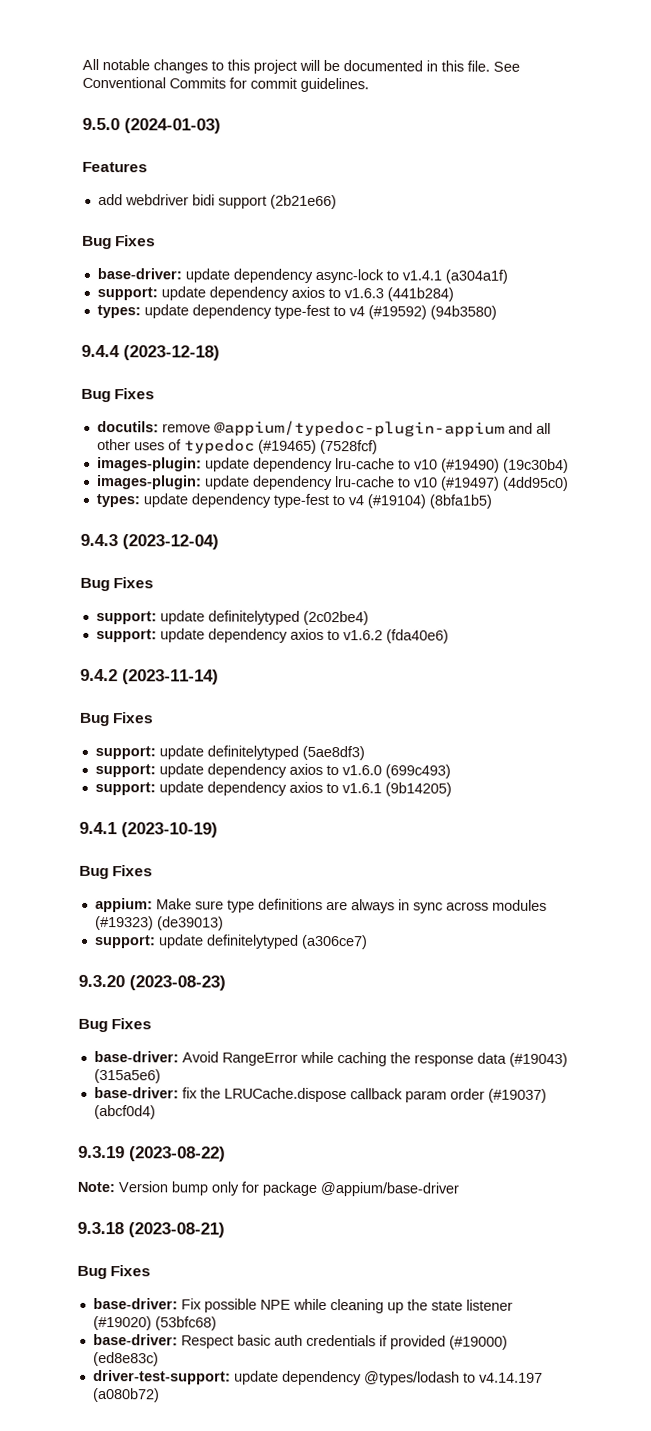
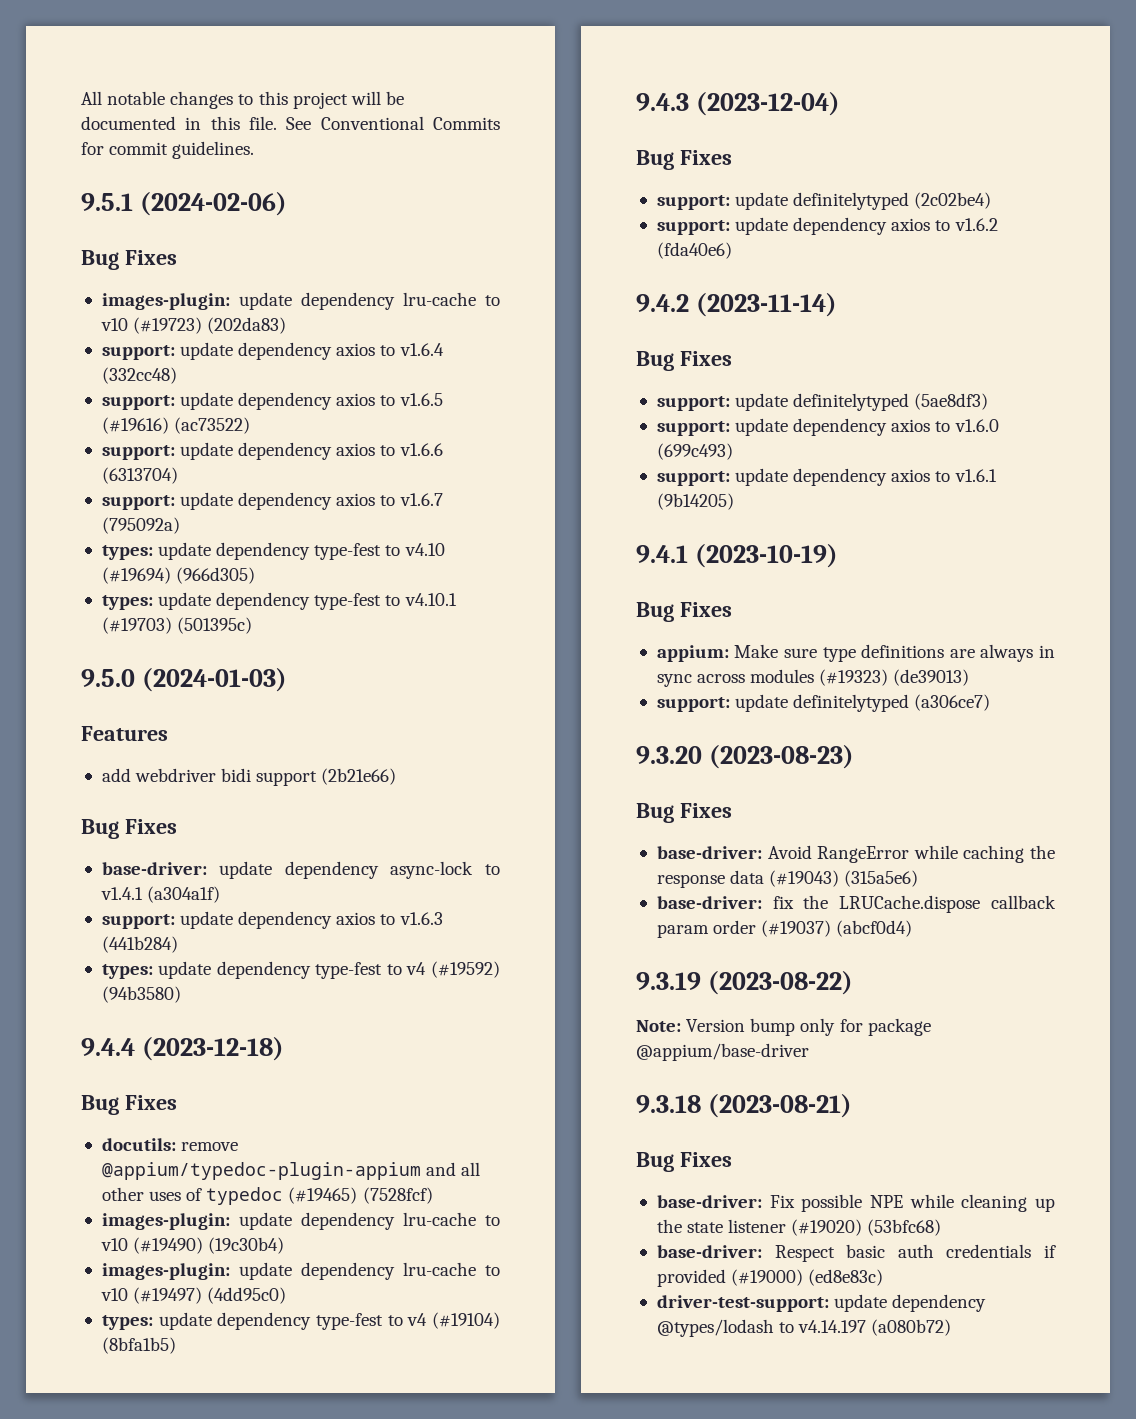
+ 9.5.1 (2024-02-06)
+ Bug Fixes
+ images-plugin: update dependency lru-cache to v10 (#19723) (202da83)
+ support: update dependency axios to v1.6.4 (332cc48)
+ support: update dependency axios to v1.6.5 (#19616) (ac73522)
+ support: update dependency axios to v1.6.6 (6313704)
+ support: update dependency axios to v1.6.7 (795092a)
+ types: update dependency type-fest to v4.10 (#19694) (966d305)
+ types: update dependency type-fest to v4.10.1 (#19703) (501395c)

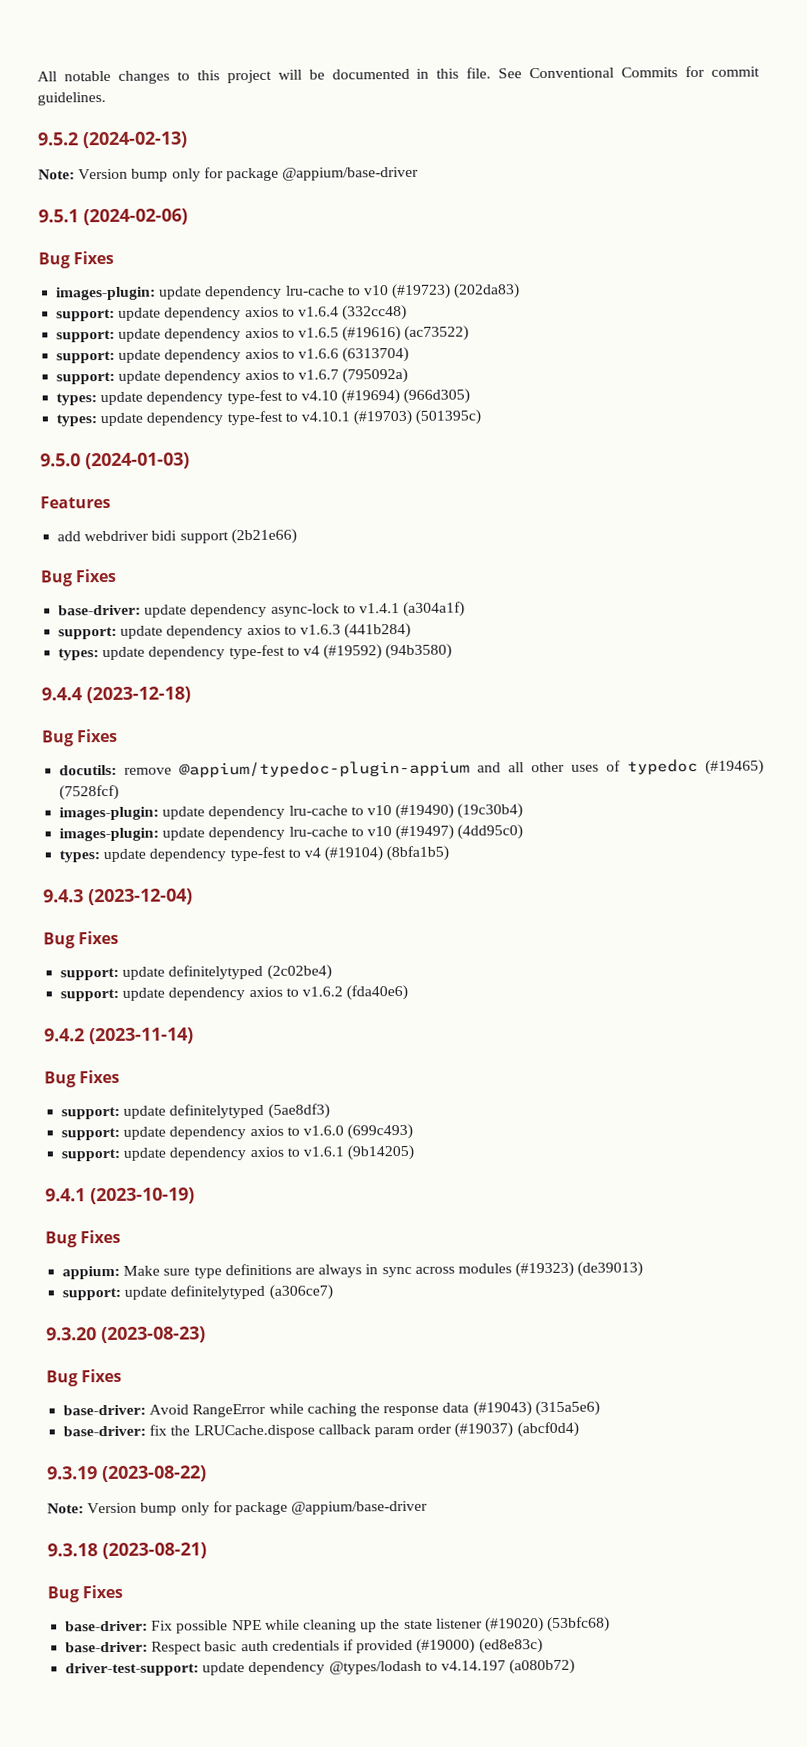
+ 9.5.2 (2024-02-13)
+ Note: Version bump only for package @appium/base-driver

